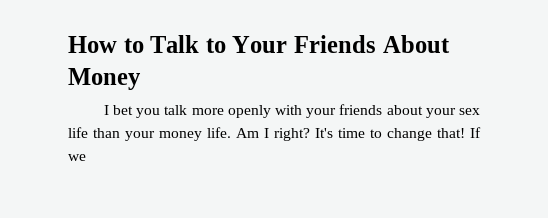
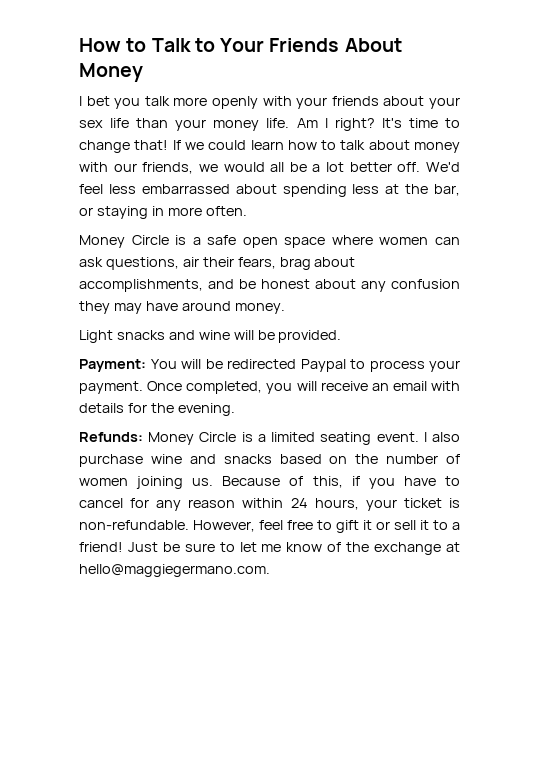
- If we
+ If we could learn how to talk about money with our friends, we would all be a lot better off. We'd feel less embarrassed about spending less at the bar, or staying in more often.
+ Money Circle is a safe open space where women can ask questions, air their fears, brag about accomplishments, and be honest about any confusion they may have around money.
+ Light snacks and wine will be provided.
+ Payment: You will be redirected Paypal to process your payment. Once completed, you will receive an email with details for the evening.
+ Refunds: Money Circle is a limited seating event. I also purchase wine and snacks based on the number of women joining us. Because of this, if you have to cancel for any reason within 24 hours, your ticket is non-refundable. However, feel free to gift it or sell it to a friend! Just be sure to let me know of the exchange at hello@maggiegermano.com.

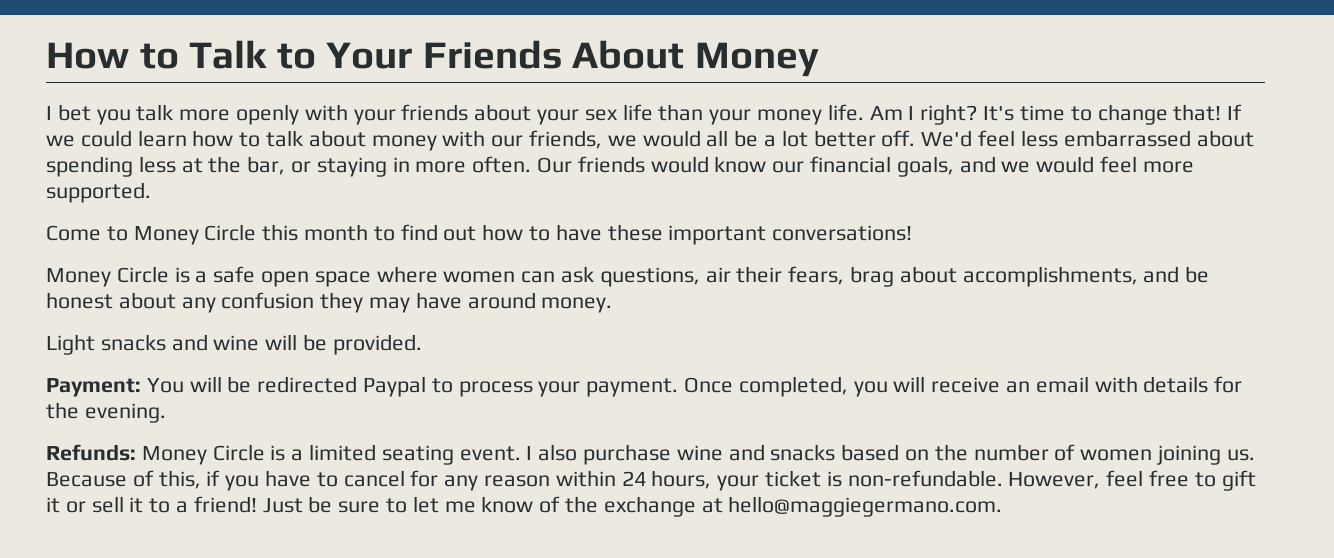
+ Our friends would know our financial goals, and we would feel more supported.
+ Come to Money Circle this month to find out how to have these important conversations!

